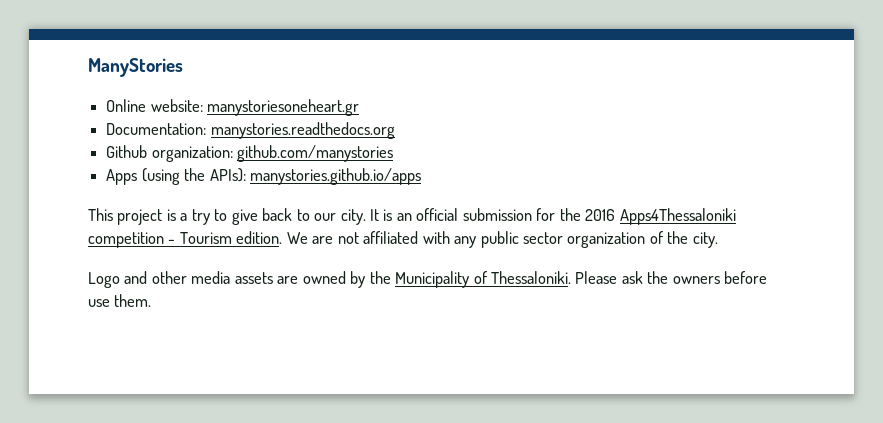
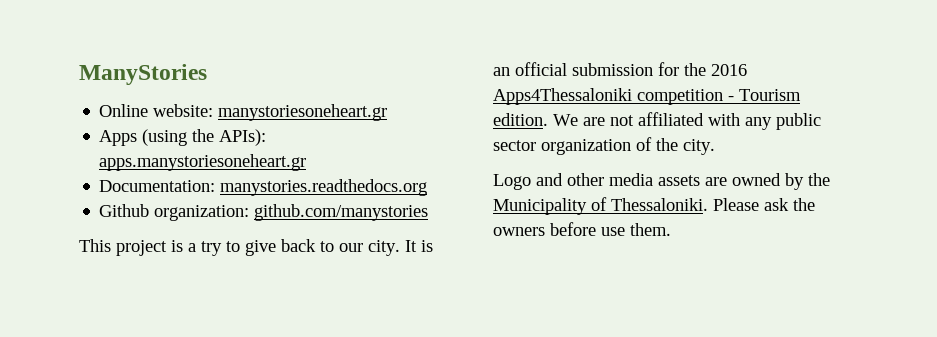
+ Apps (using the APIs): apps.manystoriesoneheart.gr
- Apps (using the APIs): manystories.github.io/apps

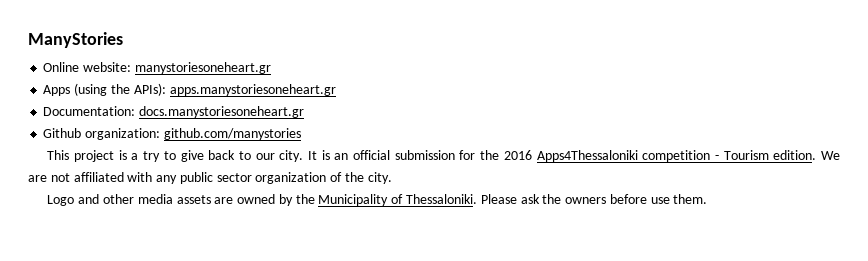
- Documentation: manystories.readthedocs.org
+ Documentation: docs.manystoriesoneheart.gr

